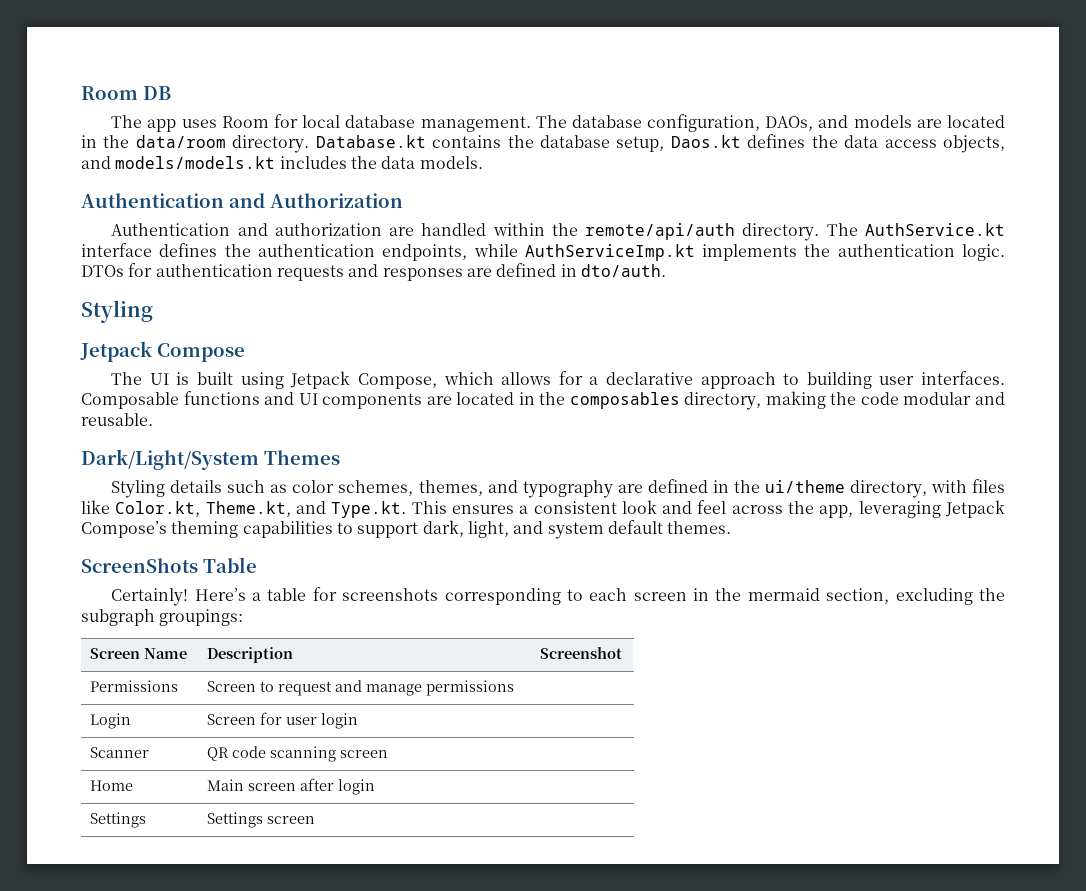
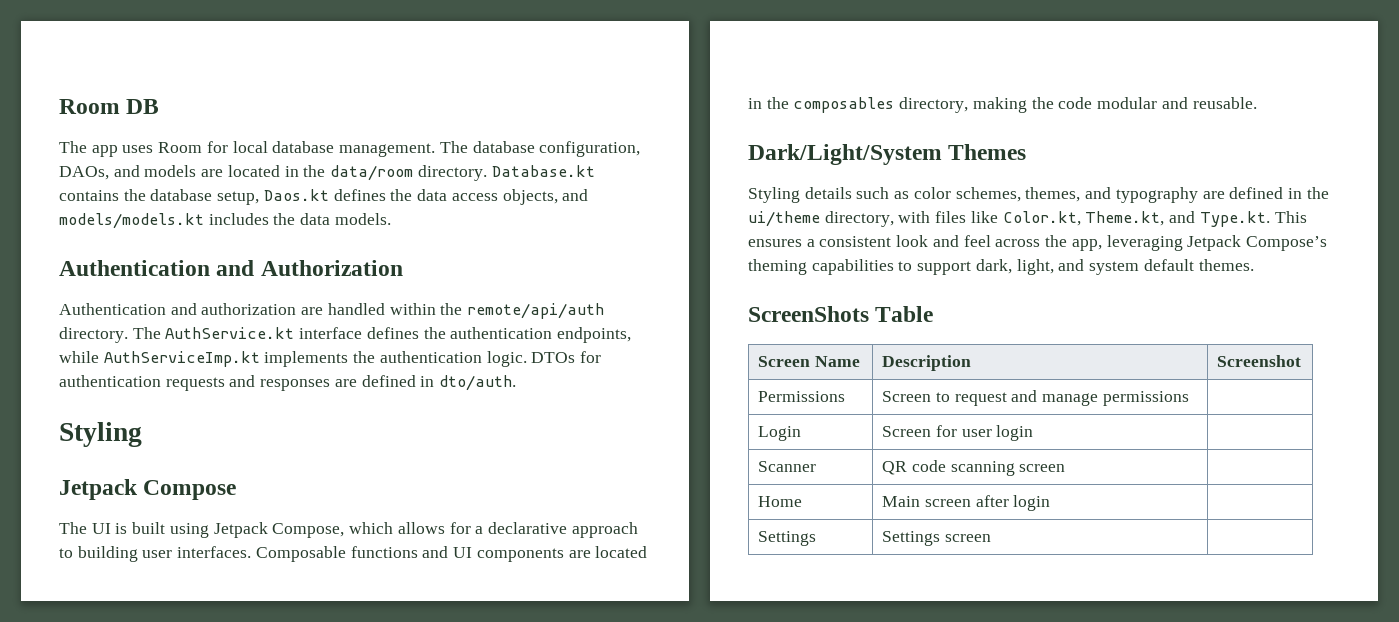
- Certainly! Here’s a table for screenshots corresponding to each screen in the mermaid section, excluding the subgraph groupings:

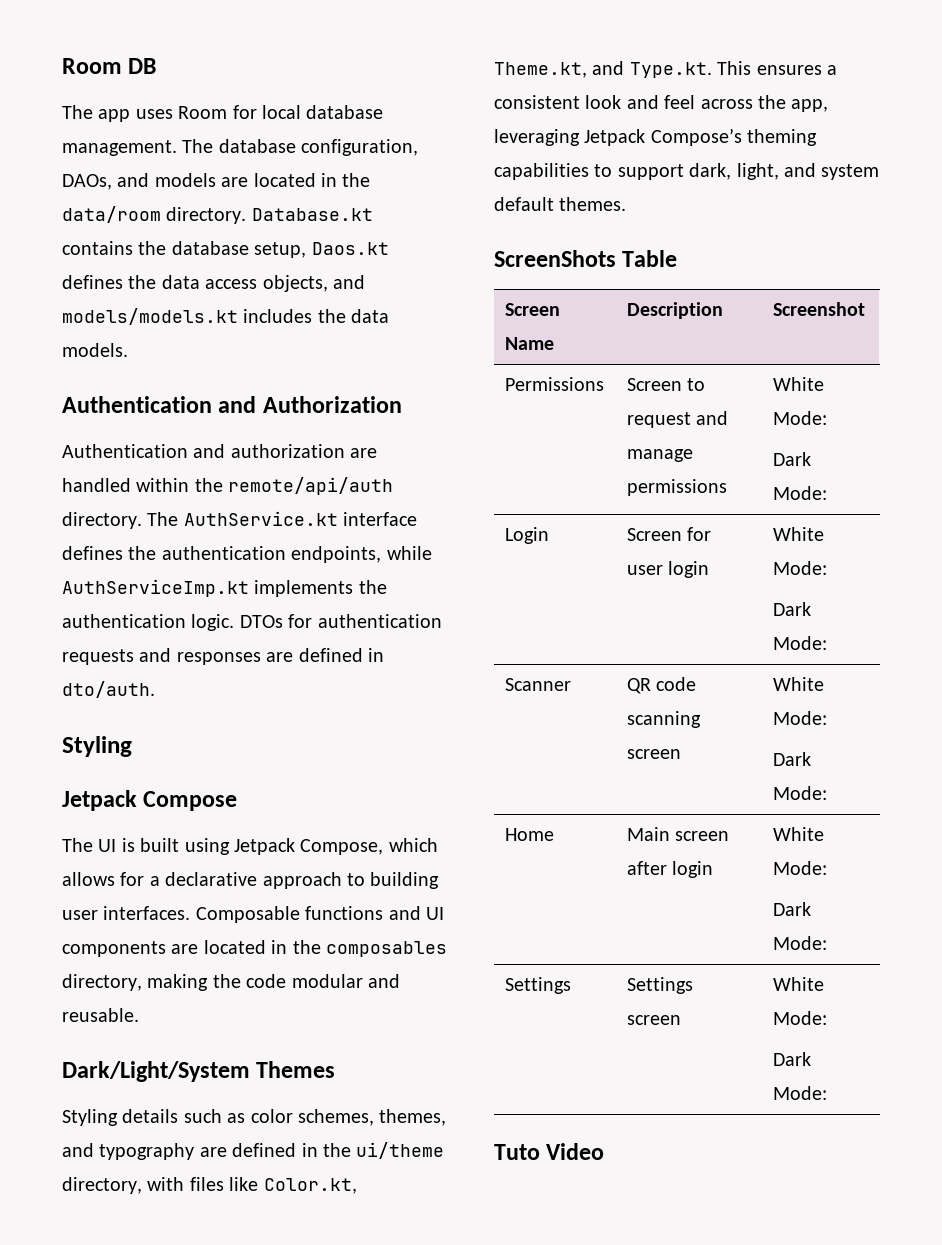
- Permissions | Screen to request and manage permissions |
+ Permissions | Screen to request and manage permissions | White Mode:
+ Dark Mode:
- Login | Screen for user login |
+ Login | Screen for user login | White Mode:
+ Dark Mode:
- Scanner | QR code scanning screen |
+ Scanner | QR code scanning screen | White Mode:
+ Dark Mode:
- Home | Main screen after login |
+ Home | Main screen after login | White Mode:
+ Dark Mode:
- Settings | Settings screen |
+ Settings | Settings screen | White Mode:
+ Dark Mode:
+ Tuto Video

